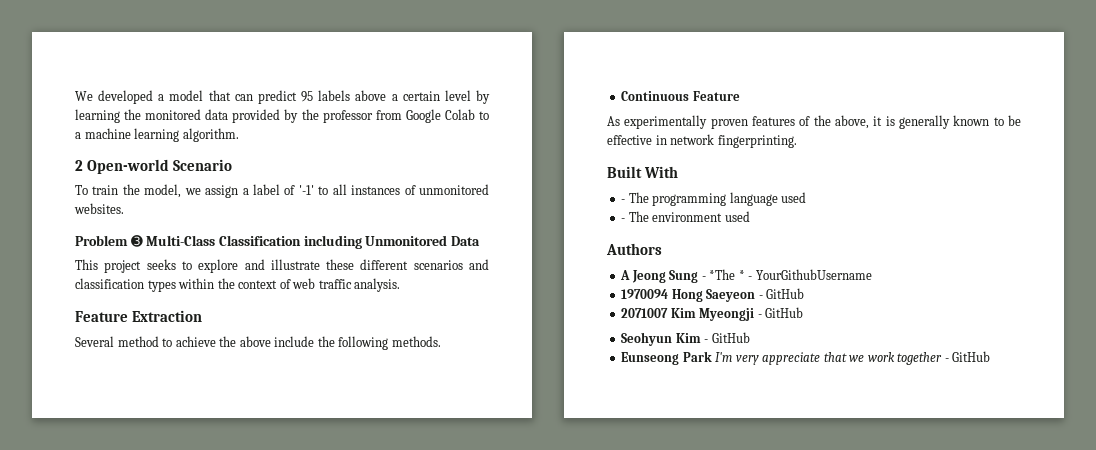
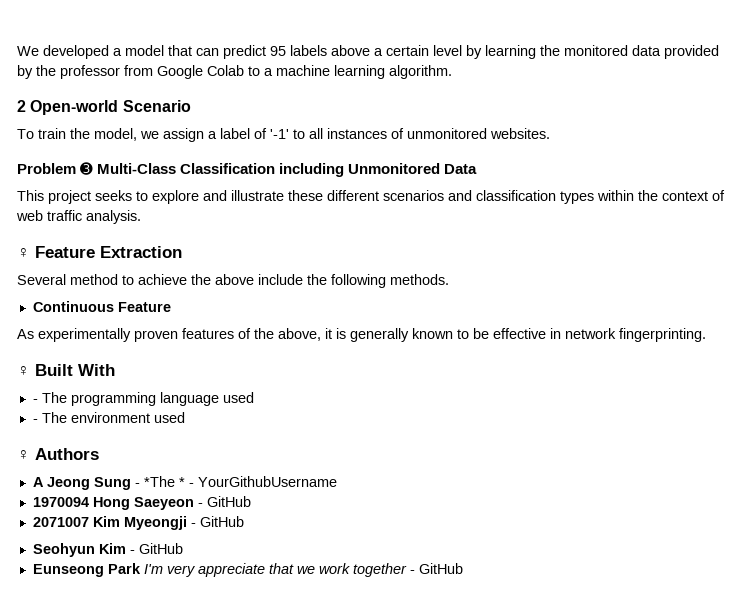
- Feature Extraction
+ ♀ Feature Extraction
- Built With
+ ♀ Built With
- Authors
+ ♀ Authors

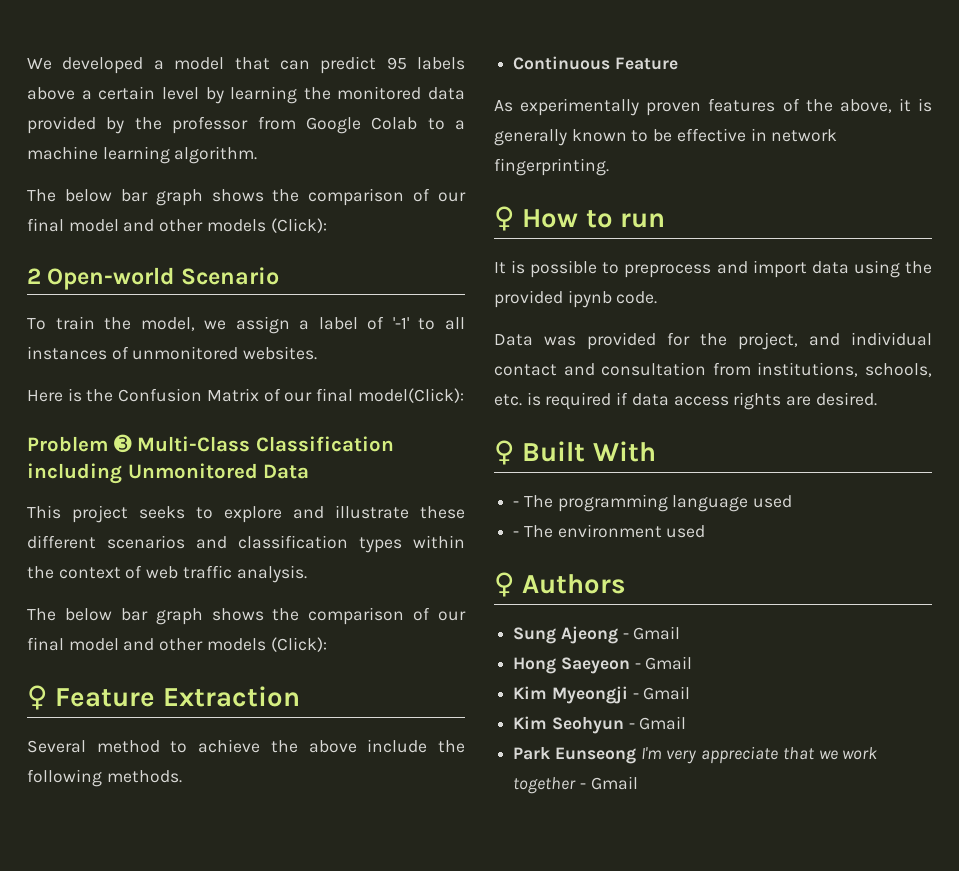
  We developed a model that can predict 95 labels above a certain level by learning the monitored data provided by the professor from Google Colab to a machine learning algorithm.
+ The below bar graph shows the comparison of our final model and other models (Click):
+ Here is the Confusion Matrix of our final model(Click):
  This project seeks to explore and illustrate these different scenarios and classification types within the context of web traffic analysis.
+ The below bar graph shows the comparison of our final model and other models (Click):
+ ♀ How to run
+ It is possible to preprocess and import data using the provided ipynb code.
+ Data was provided for the project, and individual contact and consultation from institutions, schools, etc. is required if data access rights are desired.
- A Jeong Sung - *The * - YourGithubUsername
- 1970094 Hong Saeyeon - GitHub
- 2071007 Kim Myeongji - GitHub
- Seohyun Kim - GitHub
- Eunseong Park I'm very appreciate that we work together - GitHub
+ Sung Ajeong - Gmail
+ Hong Saeyeon - Gmail
+ Kim Myeongji - Gmail
+ Kim Seohyun - Gmail
+ Park Eunseong I'm very appreciate that we work together - Gmail

